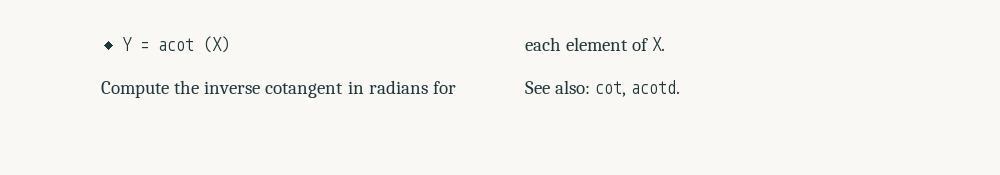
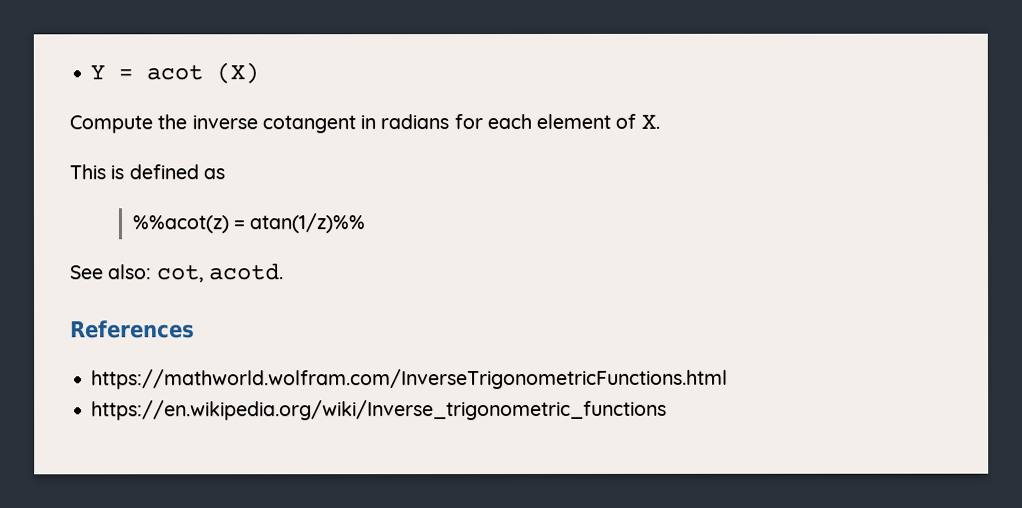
+ This is defined as
+ %%acot(z) = atan(1/z)%%
+ References
+ https://mathworld.wolfram.com/InverseTrigonometricFunctions.html
+ https://en.wikipedia.org/wiki/Inverse_trigonometric_functions

